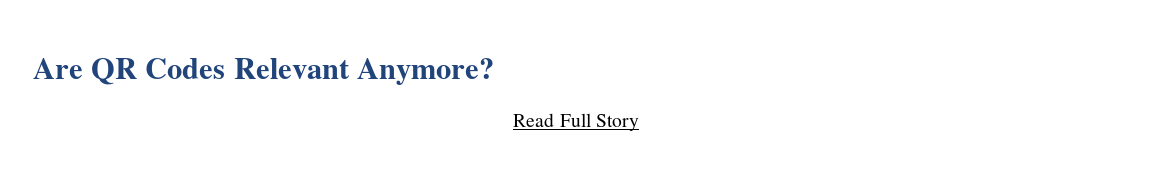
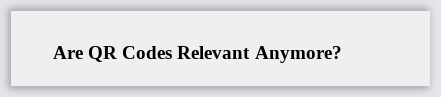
- Read Full Story

